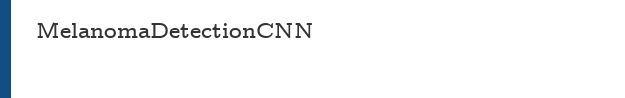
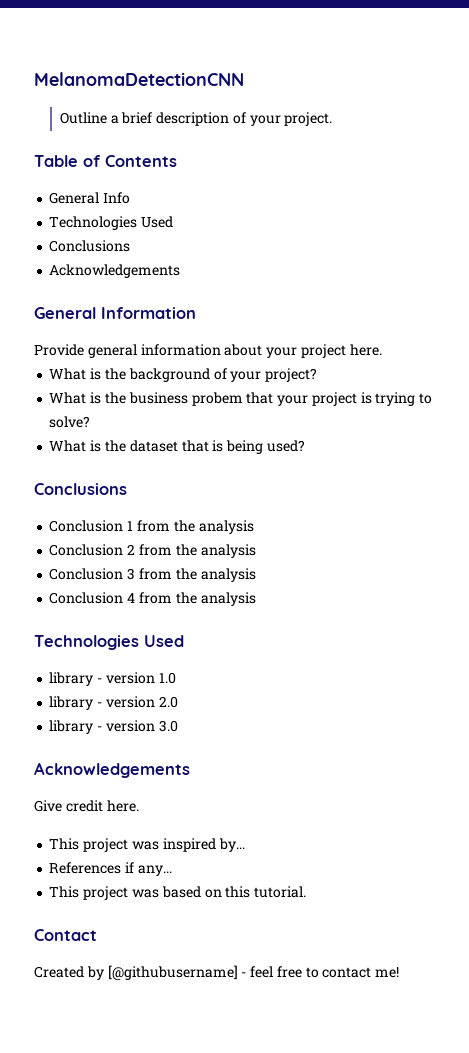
+ Outline a brief description of your project.
+ Table of Contents
+ General Info
+ Technologies Used
+ Conclusions
+ Acknowledgements
+ General Information
+ Provide general information about your project here.
+ What is the background of your project?
+ What is the business probem that your project is trying to solve?
+ What is the dataset that is being used?
+ Conclusions
+ Conclusion 1 from the analysis
+ Conclusion 2 from the analysis
+ Conclusion 3 from the analysis
+ Conclusion 4 from the analysis
+ Technologies Used
+ library - version 1.0
+ library - version 2.0
+ library - version 3.0
+ Acknowledgements
+ Give credit here.
+ This project was inspired by...
+ References if any...
+ This project was based on this tutorial.
+ Contact
+ Created by [@githubusername] - feel free to contact me!

